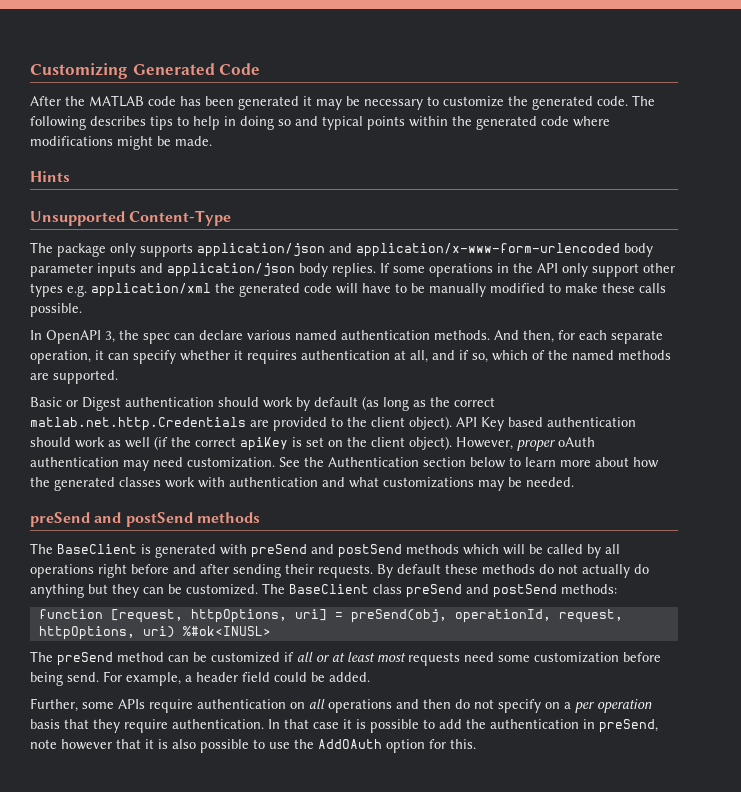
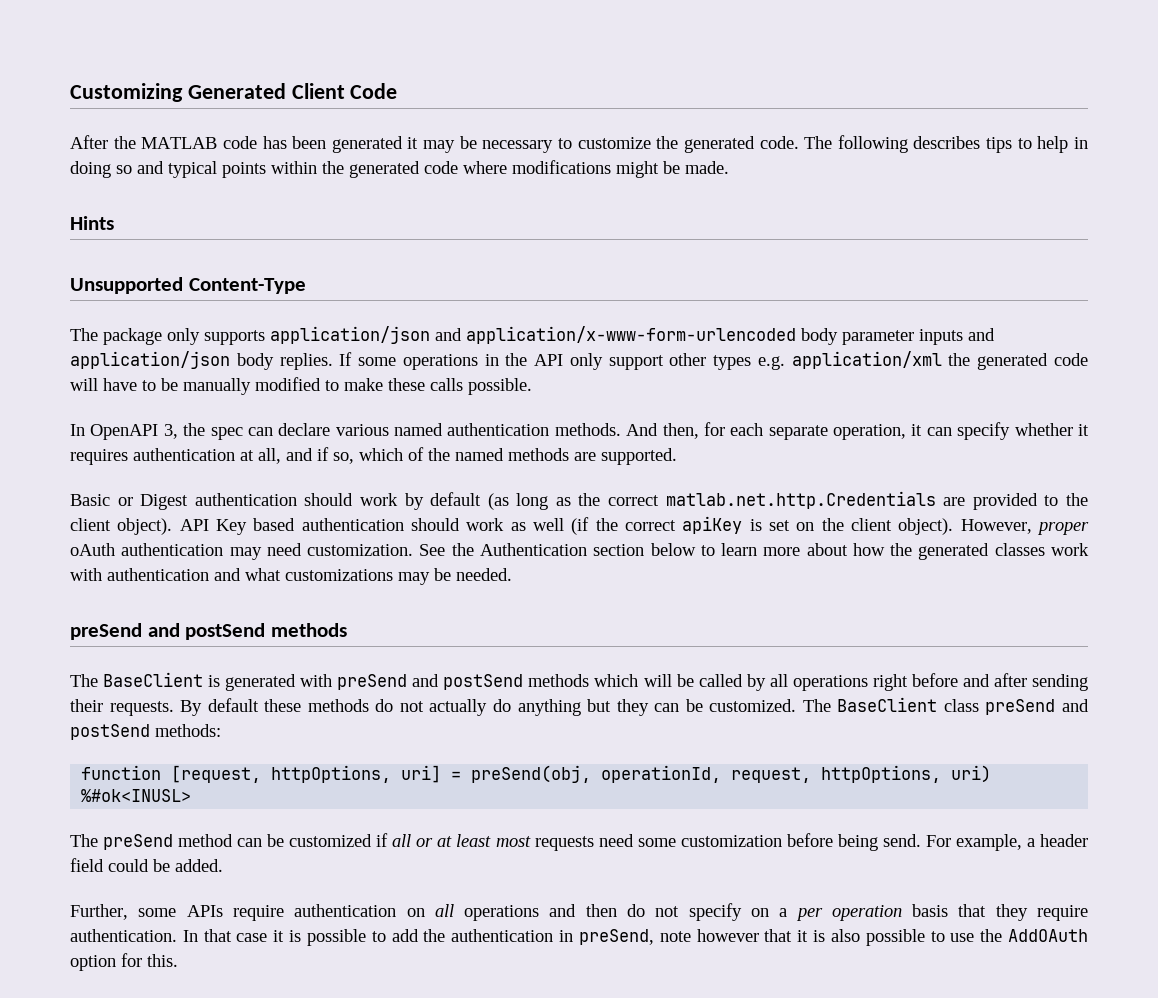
- Customizing Generated Code
+ Customizing Generated Client Code

